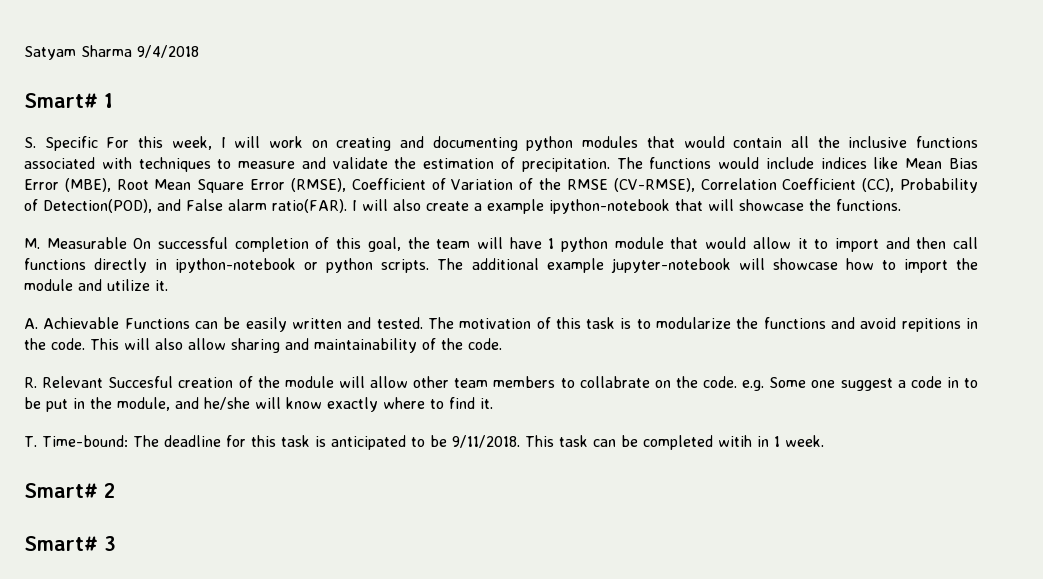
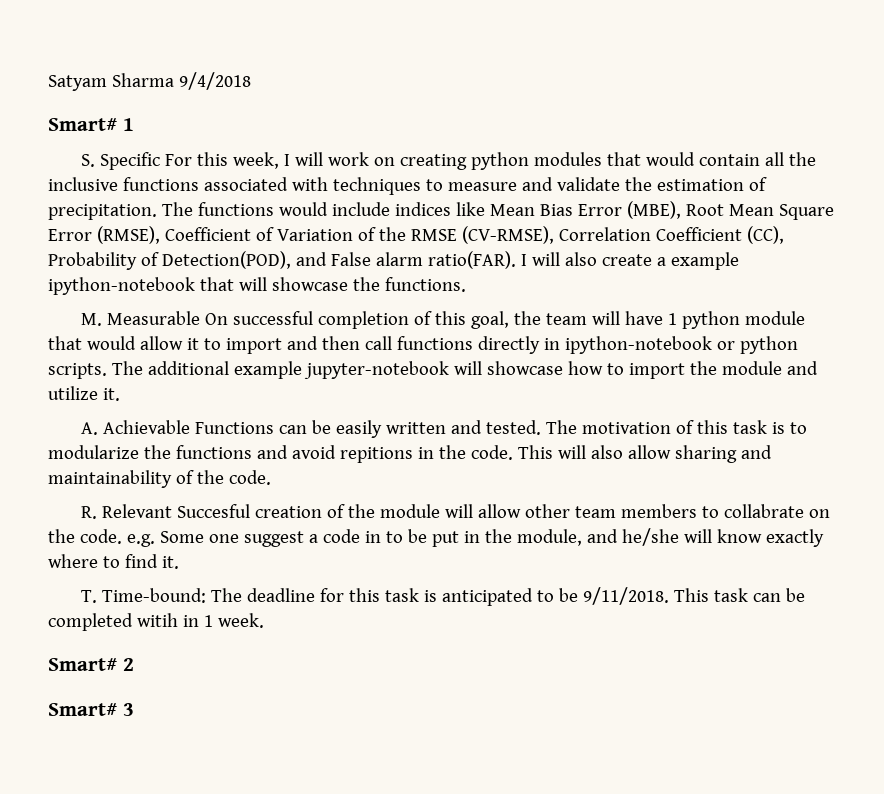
- S. Specific For this week, I will work on creating and documenting python modules that would contain all the inclusive functions associated with techniques to measure and validate the estimation of precipitation.
+ S. Specific For this week, I will work on creating python modules that would contain all the inclusive functions associated with techniques to measure and validate the estimation of precipitation.

